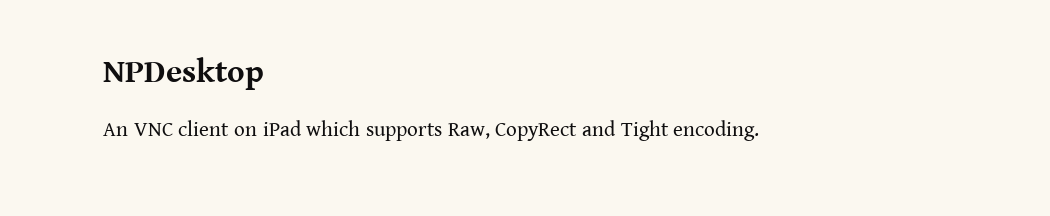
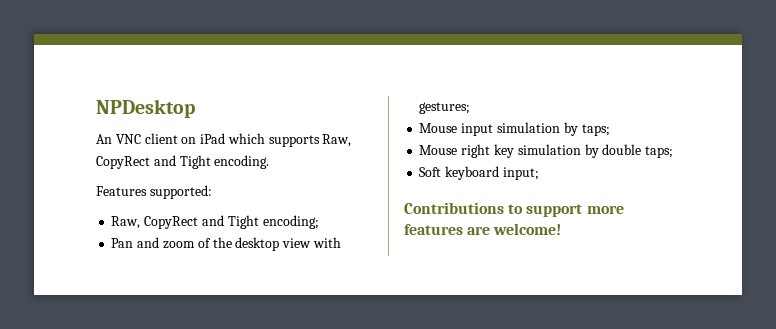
+ Features supported:
+ Raw, CopyRect and Tight encoding;
+ Pan and zoom of the desktop view with gestures;
+ Mouse input simulation by taps;
+ Mouse right key simulation by double taps;
+ Soft keyboard input;
+ Contributions to support more features are welcome!

